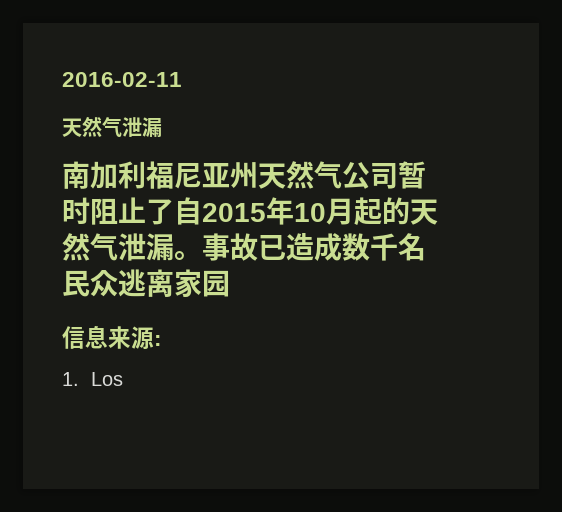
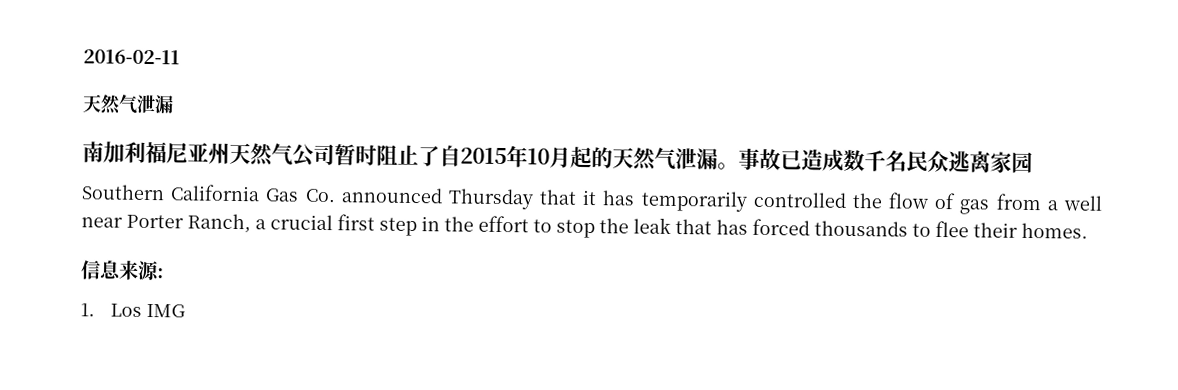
+ Southern California Gas Co. announced Thursday that it has temporarily controlled the flow of gas from a well near Porter Ranch, a crucial first step in the effort to stop the leak that has forced thousands to flee their homes.
- 1. Los
+ 1. Los IMG

